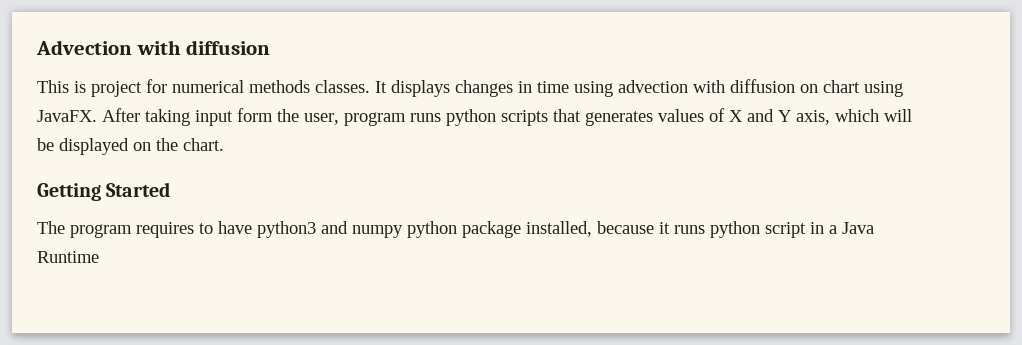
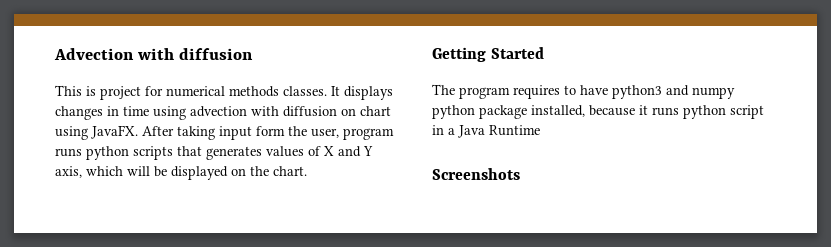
+ Screenshots

